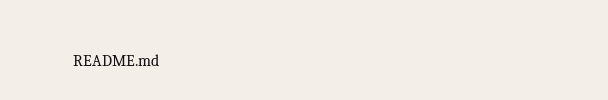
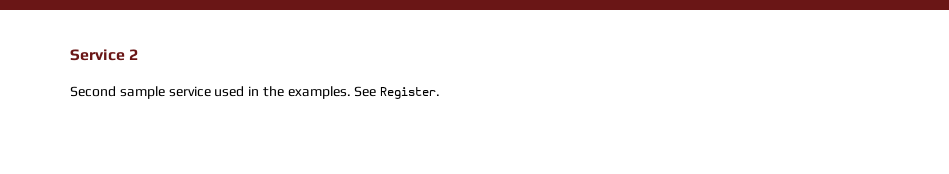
- README.md
+ Service 2
+ Second sample service used in the examples. See Register.

